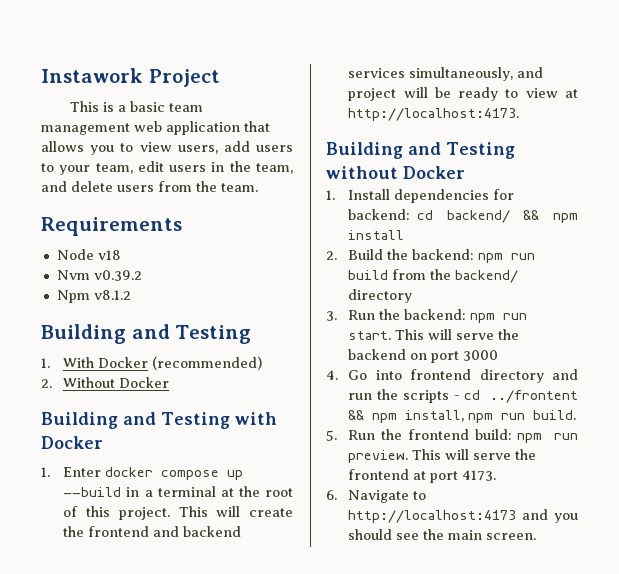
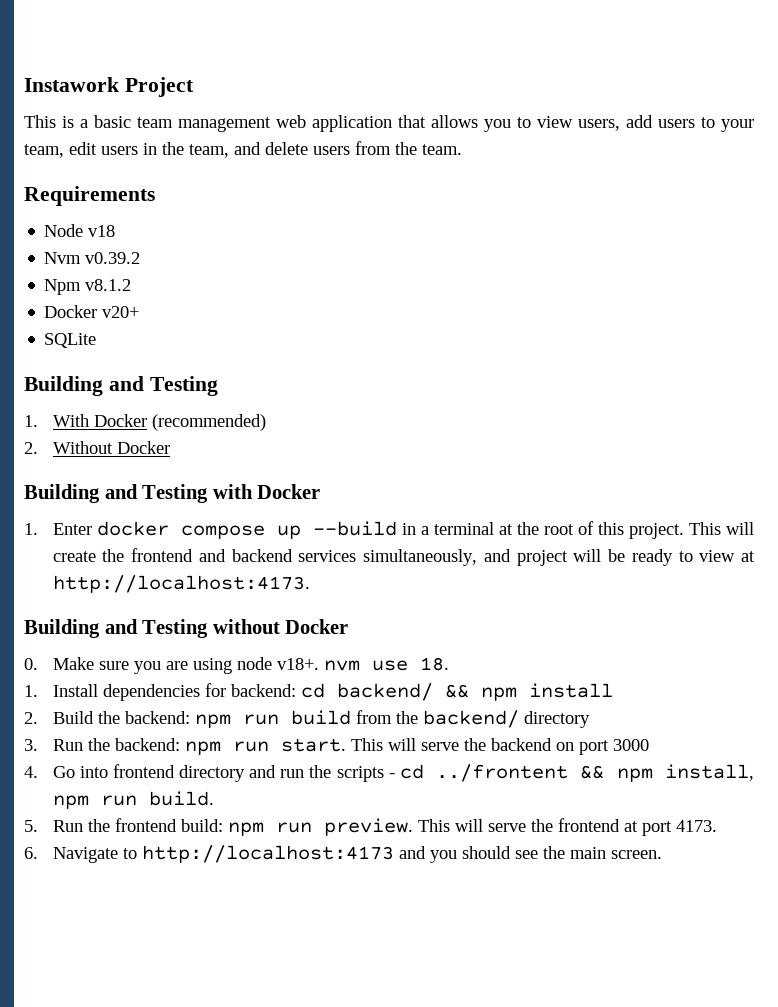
+ Docker v20+
+ SQLite
+ 0. Make sure you are using node v18+. nvm use 18.

